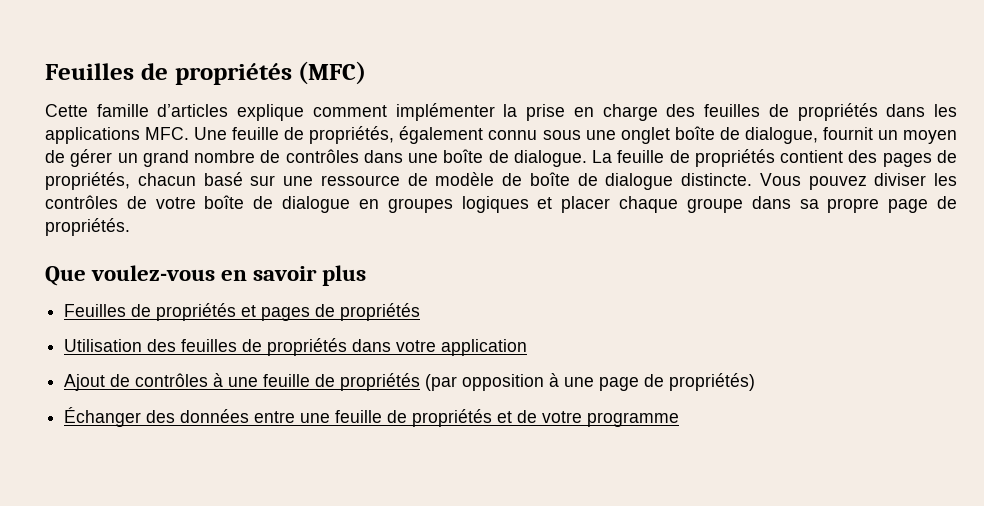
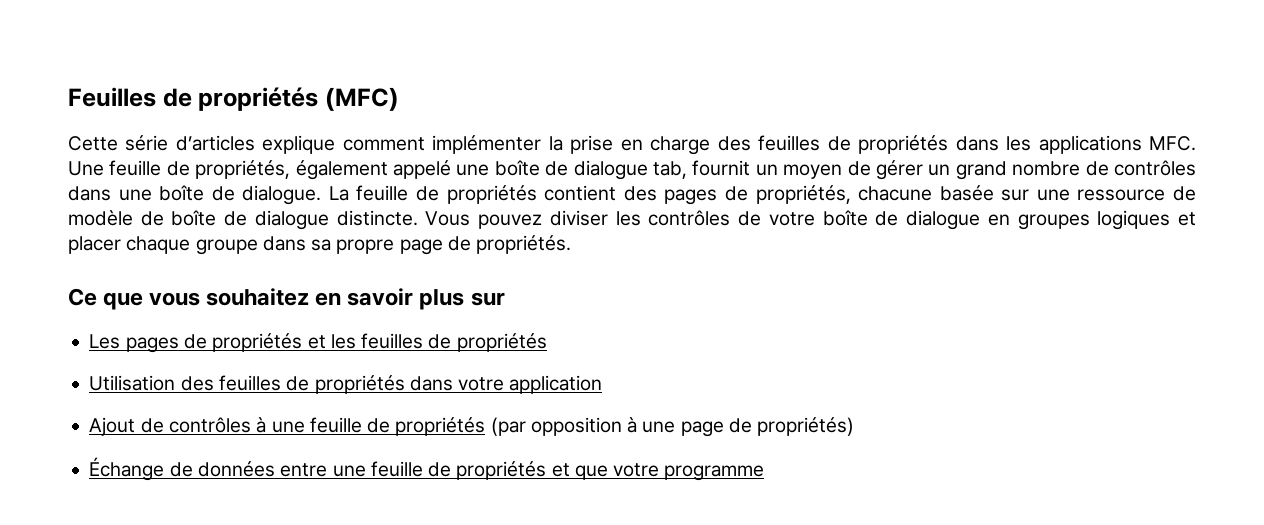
- Cette famille d’articles explique comment implémenter la prise en charge des feuilles de propriétés dans les applications MFC. Une feuille de propriétés, également connu sous une onglet boîte de dialogue, fournit un moyen de gérer un grand nombre de contrôles dans une boîte de dialogue.
+ Cette série d’articles explique comment implémenter la prise en charge des feuilles de propriétés dans les applications MFC. Une feuille de propriétés, également appelé une boîte de dialogue tab, fournit un moyen de gérer un grand nombre de contrôles dans une boîte de dialogue.
- La feuille de propriétés contient des pages de propriétés, chacun basé sur une ressource de modèle de boîte de dialogue distincte.
+ La feuille de propriétés contient des pages de propriétés, chacune basée sur une ressource de modèle de boîte de dialogue distincte.
- Que voulez-vous en savoir plus
- Feuilles de propriétés et pages de propriétés
+ Ce que vous souhaitez en savoir plus sur
+ Les pages de propriétés et les feuilles de propriétés
- Échanger des données entre une feuille de propriétés et de votre programme
+ Échange de données entre une feuille de propriétés et que votre programme

